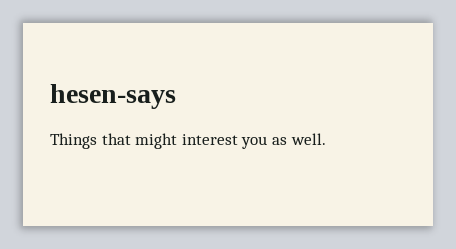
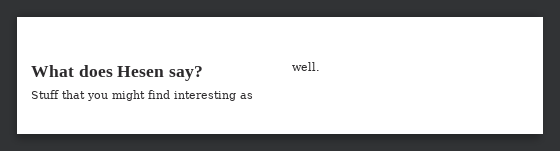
- hesen-says
- Things that might interest you as well.
+ What does Hesen say?
+ Stuff that you might find interesting as well.

